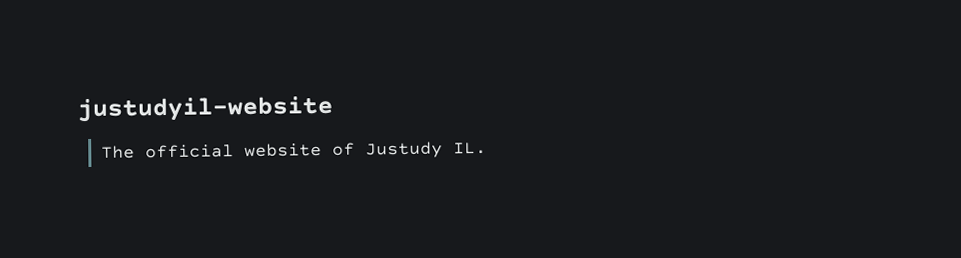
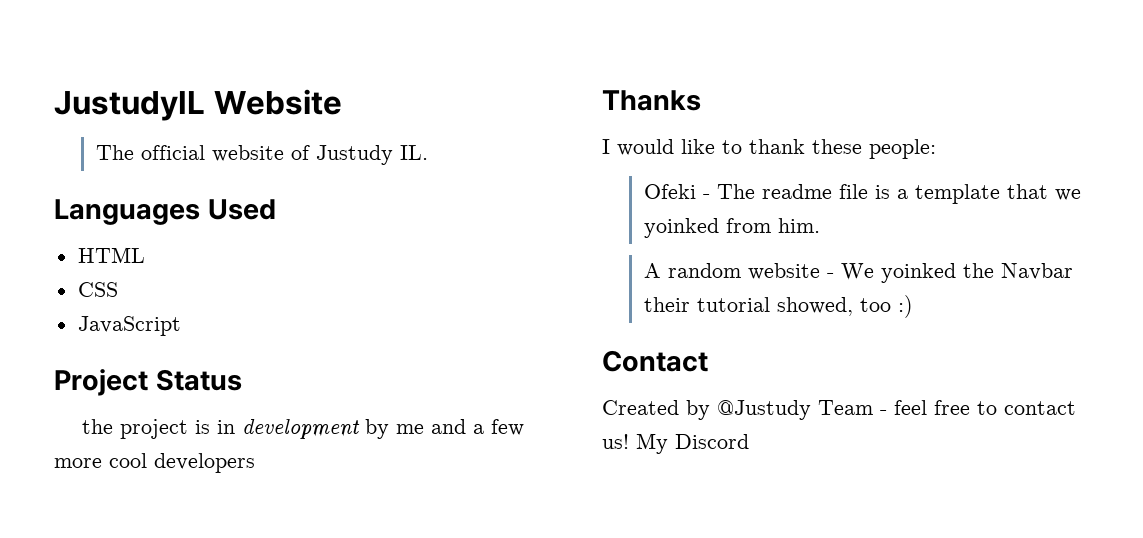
- justudyil-website
+ JustudyIL Website
+ Languages Used
+ HTML
+ CSS
+ JavaScript
+ Project Status
+ the project is in development by me and a few more cool developers
+ Thanks
+ I would like to thank these people:
+ Ofeki - The readme file is a template that we yoinked from him.
+ A random website - We yoinked the Navbar their tutorial showed, too :)
+ Contact
+ Created by @Justudy Team - feel free to contact us! My Discord

